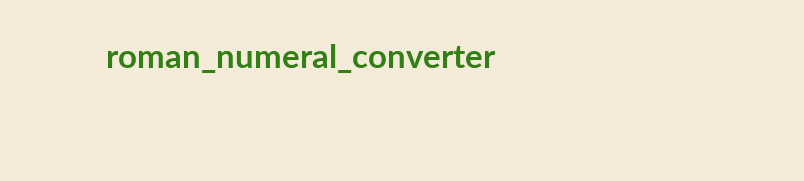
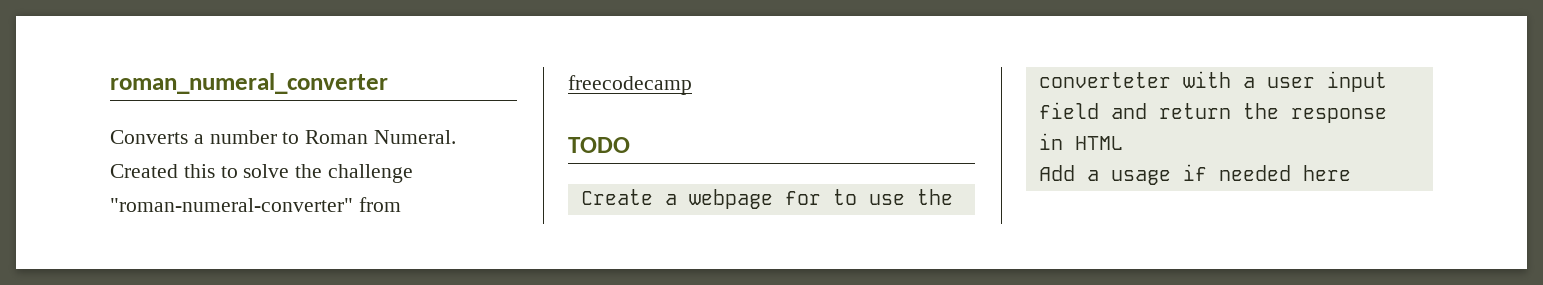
+ Converts a number to Roman Numeral. Created this to solve the challenge "roman-numeral-converter" from freecodecamp
+ TODO
+ Create a webpage for to use the converteter with a user input field and return the response in HTML
+ Add a usage if needed here

